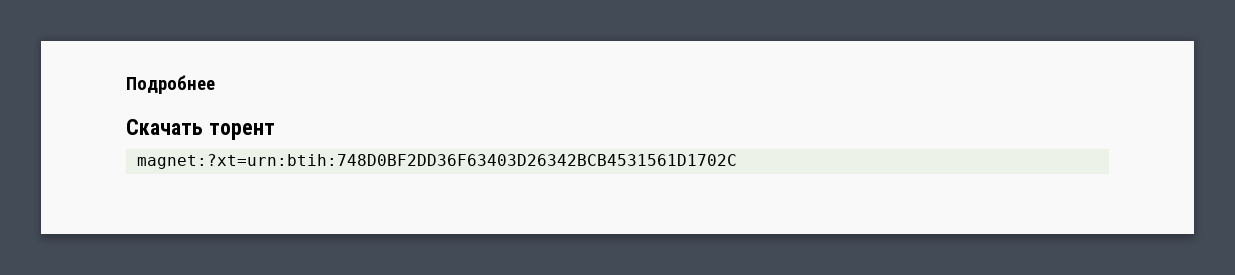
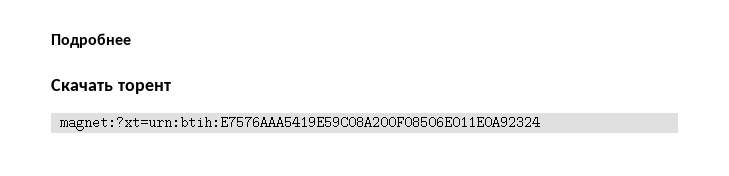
- magnet:?xt=urn:btih:748D0BF2DD36F63403D26342BCB4531561D1702C
+ magnet:?xt=urn:btih:E7576AAA5419E59C08A200F08506E011E0A92324

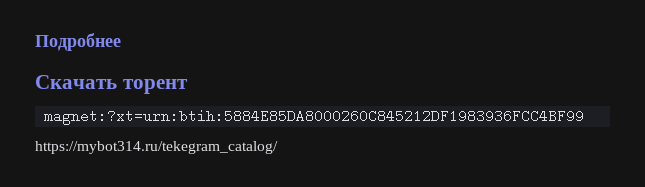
- magnet:?xt=urn:btih:E7576AAA5419E59C08A200F08506E011E0A92324
+ magnet:?xt=urn:btih:5884E85DA8000260C845212DF1983936FCC4BF99
+ https://mybot314.ru/tekegram_catalog/

